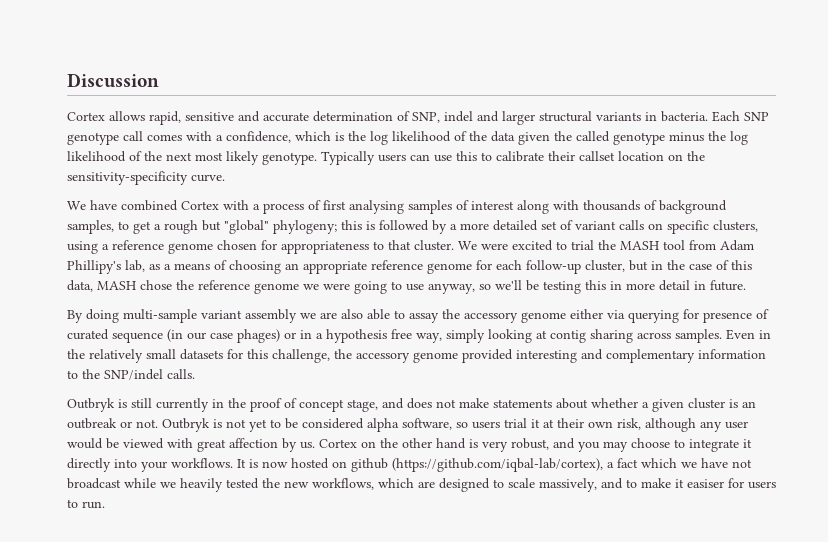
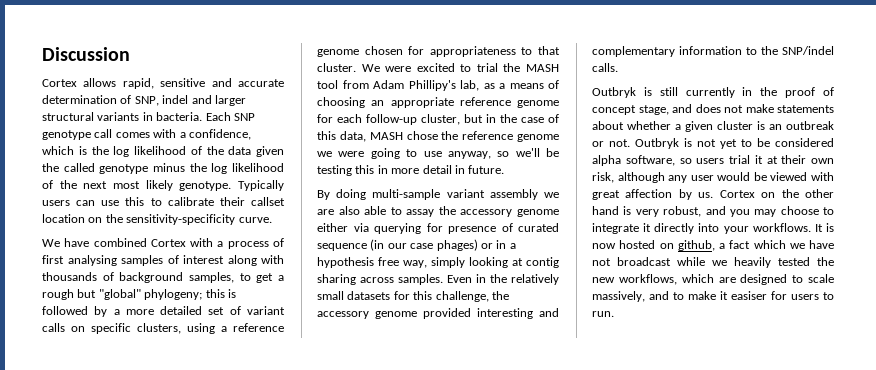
- It is now hosted on github (https://github.com/iqbal-lab/cortex), a fact which we have not broadcast while we heavily tested the new workflows, which are designed to scale massively, and to make it easiser for users to run.
+ It is now hosted on github, a fact which we have not broadcast while we heavily tested the new workflows, which are designed to scale massively, and to make it easiser for users to run.

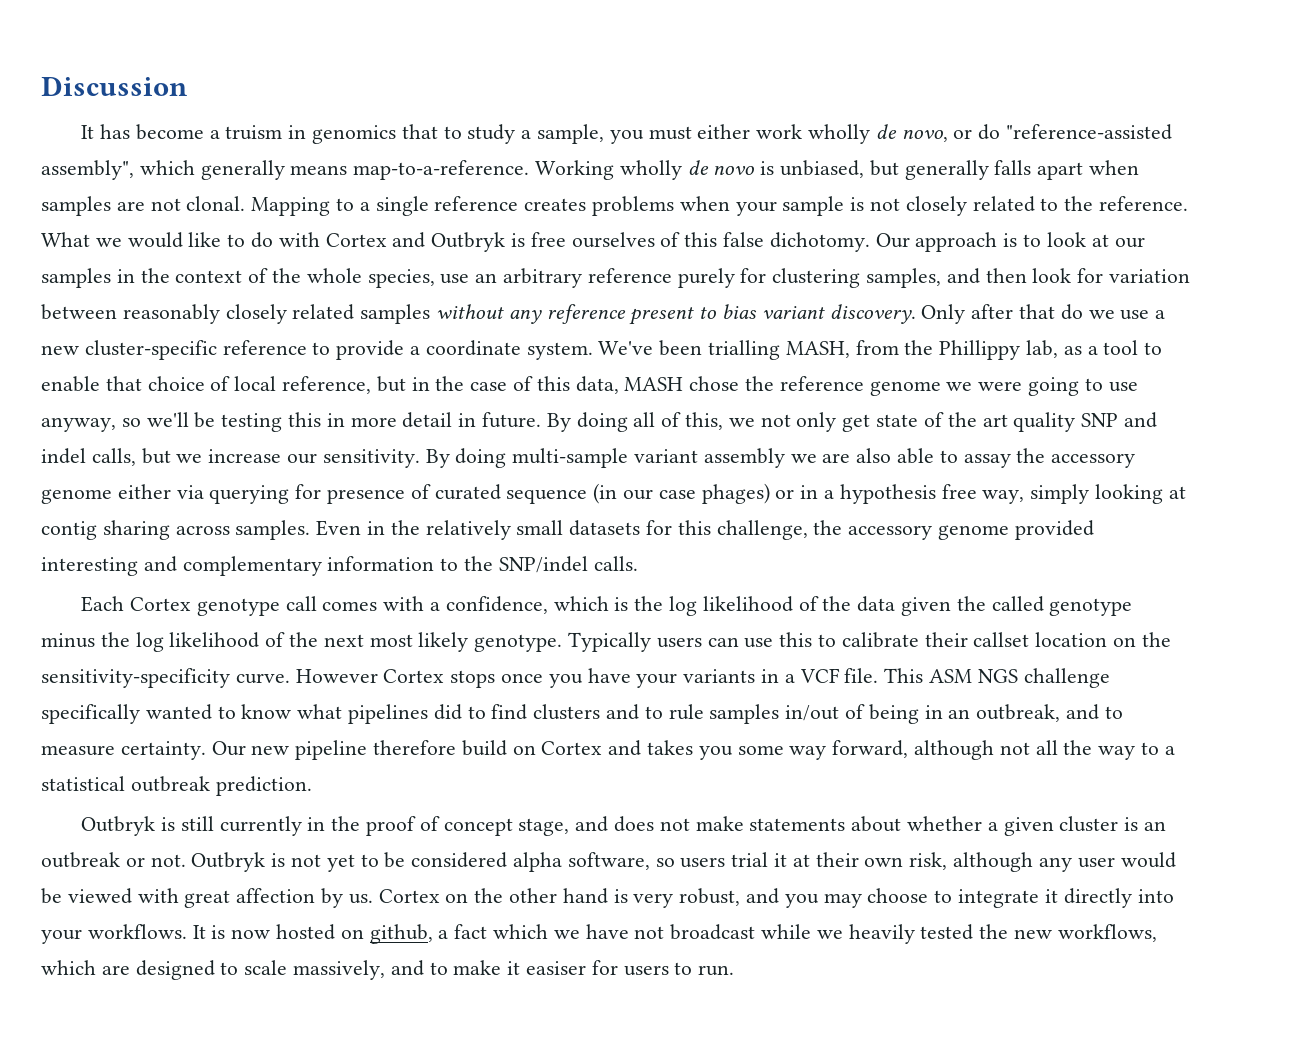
- Cortex allows rapid, sensitive and accurate determination of SNP, indel and larger structural variants in bacteria. Each SNP genotype call comes with a confidence, which is the log likelihood of the data given the called genotype minus the log likelihood of the next most likely genotype. Typically users can use this to calibrate their callset location on the sensitivity-specificity curve.
- We have combined Cortex with a process of first analysing samples of interest along with thousands of background samples, to get a rough but "global" phylogeny; this is followed by a more detailed set of variant calls on specific clusters, using a reference genome chosen for appropriateness to that cluster. We were excited to trial the MASH tool from Adam Phillipy's lab, as a means of choosing an appropriate reference genome for each follow-up cluster, but in the case of this data, MASH chose the reference genome we were going to use anyway, so we'll be testing this in more detail in future.
- By doing multi-sample variant assembly we are also able to assay the accessory genome either via querying for presence of curated sequence (in our case phages) or in a hypothesis free way, simply looking at contig sharing across samples.
+ It has become a truism in genomics that to study a sample, you must either work wholly de novo, or do "reference-assisted assembly", which generally means map-to-a-reference. Working wholly de novo is unbiased, but generally falls apart when samples are not clonal. Mapping to a single reference creates problems when your sample is not closely related to the reference. What we would like to do with Cortex and Outbryk is free ourselves of this false dichotomy. Our approach is to look at our samples in the context of the whole species, use an arbitrary reference purely for clustering samples, and then look for variation between reasonably closely related samples without any reference present to bias variant discovery. Only after that do we use a new cluster-specific reference to provide a coordinate system. We've been trialling MASH, from the Phillippy lab, as a tool to enable that choice of local reference, but in the case of this data, MASH chose the reference genome we were going to use anyway, so we'll be testing this in more detail in future. By doing all of this, we not only get state of the art quality SNP and indel calls, but we increase our sensitivity. By doing multi-sample variant assembly we are also able to assay the accessory genome either via querying for presence of curated sequence (in our case phages) or in a hypothesis free way, simply looking at contig sharing across samples.
+ Each Cortex genotype call comes with a confidence, which is the log likelihood of the data given the called genotype minus the log likelihood of the next most likely genotype. Typically users can use this to calibrate their callset location on the sensitivity-specificity curve. However Cortex stops once you have your variants in a VCF file. This ASM NGS challenge specifically wanted to know what pipelines did to find clusters and to rule samples in/out of being in an outbreak, and to measure certainty. Our new pipeline therefore build on Cortex and takes you some way forward, although not all the way to a statistical outbreak prediction.

